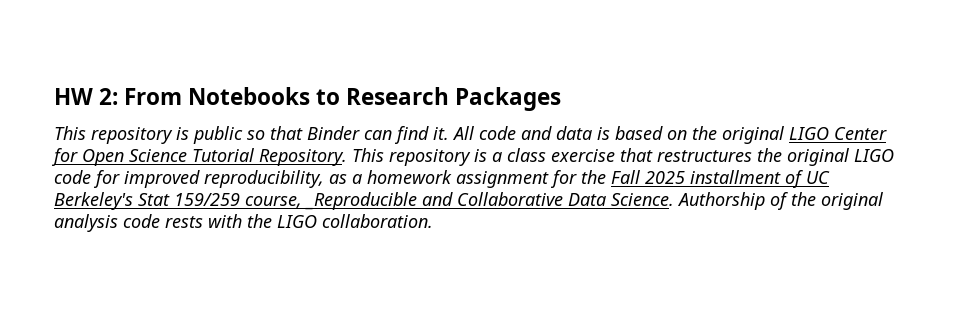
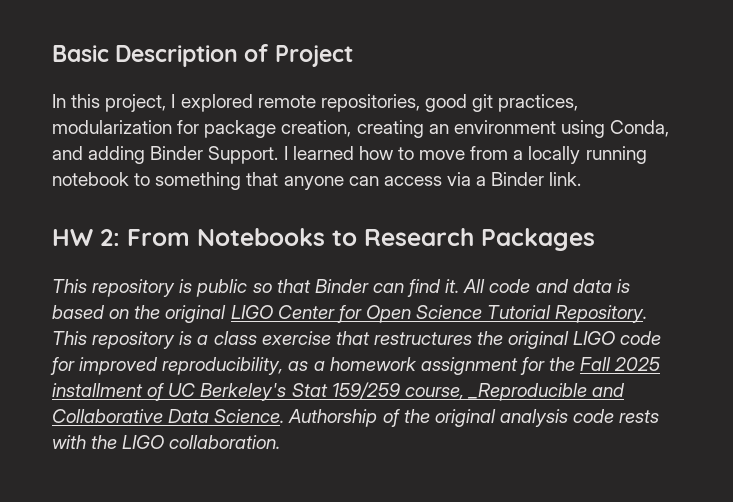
+ Basic Description of Project
+ In this project, I explored remote repositories, good git practices, modularization for package creation, creating an environment using Conda, and adding Binder Support. I learned how to move from a locally running notebook to something that anyone can access via a Binder link.

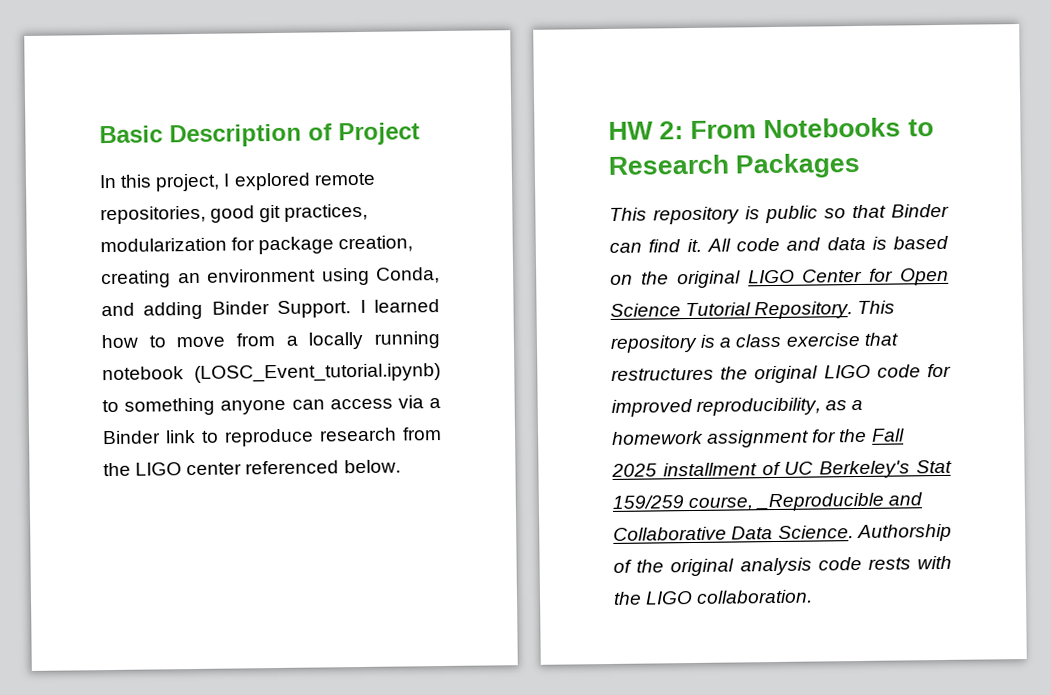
- I learned how to move from a locally running notebook to something that anyone can access via a Binder link.
+ I learned how to move from a locally running notebook (LOSC_Event_tutorial.ipynb) to something anyone can access via a Binder link to reproduce research from the LIGO center referenced below.

